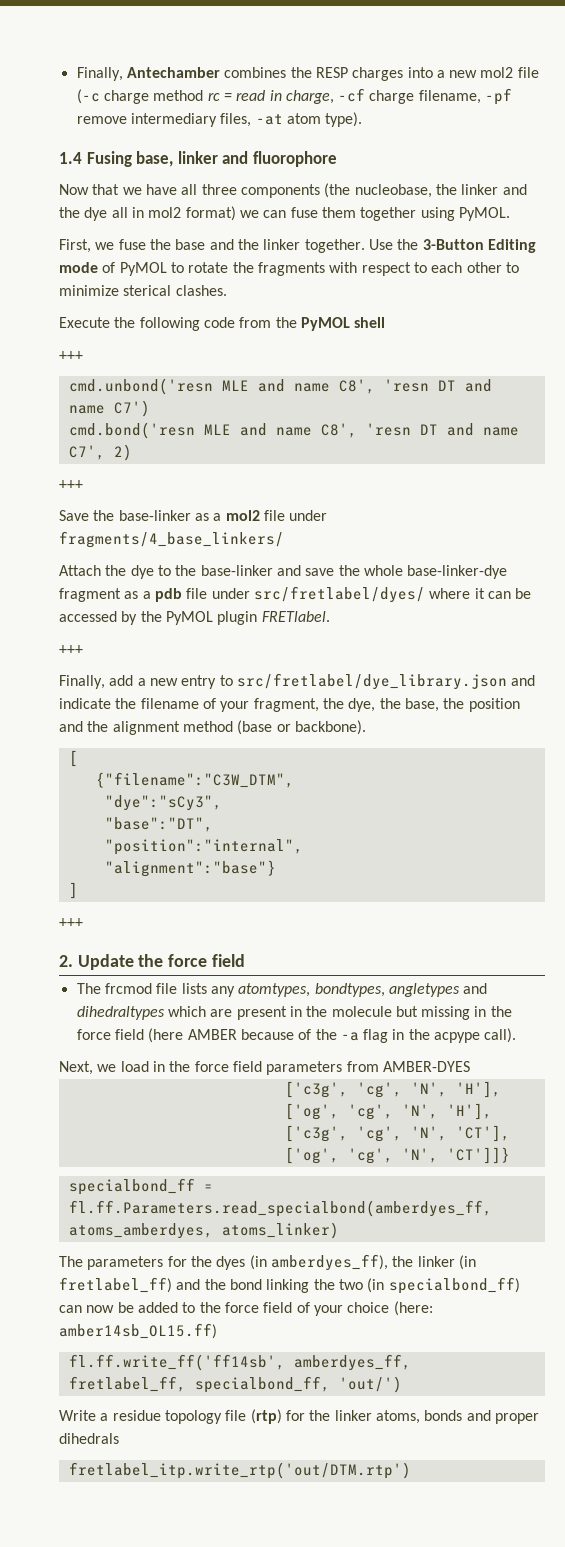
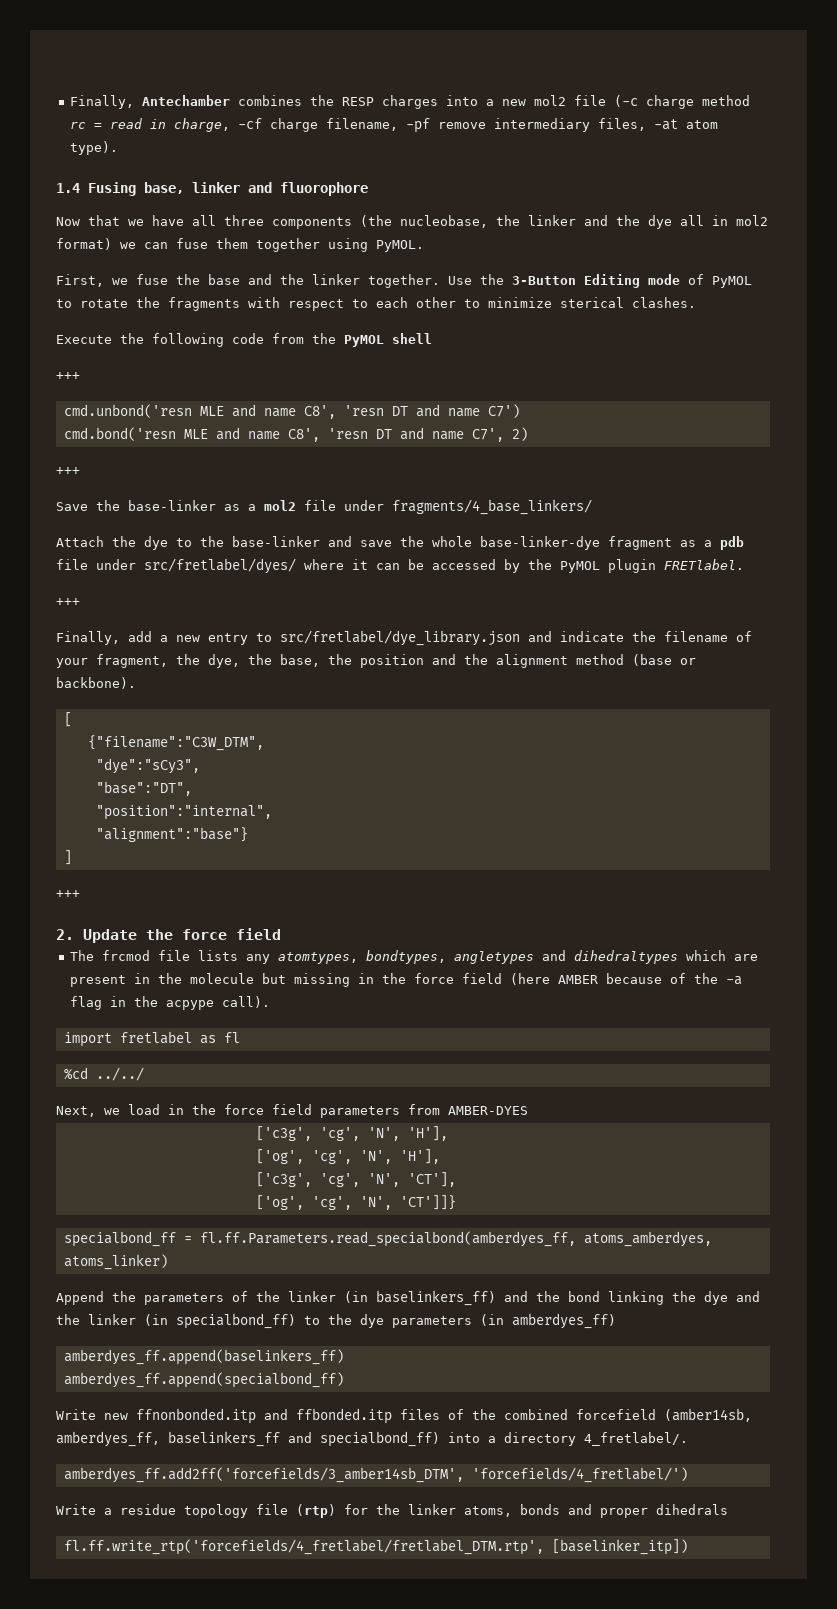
+ import fretlabel as fl
+ %cd ../../
- The parameters for the dyes (in amberdyes_ff), the linker (in fretlabel_ff) and the bond linking the two (in specialbond_ff) can now be added to the force field of your choice (here: amber14sb_OL15.ff)
- fl.ff.write_ff('ff14sb', amberdyes_ff, fretlabel_ff, specialbond_ff, 'out/')
+ Append the parameters of the linker (in baselinkers_ff) and the bond linking the dye and the linker (in specialbond_ff) to the dye parameters (in amberdyes_ff)
+ amberdyes_ff.append(baselinkers_ff)
+ amberdyes_ff.append(specialbond_ff)
+ Write new ffnonbonded.itp and ffbonded.itp files of the combined forcefield (amber14sb, amberdyes_ff, baselinkers_ff and specialbond_ff) into a directory 4_fretlabel/.
+ amberdyes_ff.add2ff('forcefields/3_amber14sb_DTM', 'forcefields/4_fretlabel/')
- fretlabel_itp.write_rtp('out/DTM.rtp')
+ fl.ff.write_rtp('forcefields/4_fretlabel/fretlabel_DTM.rtp', [baselinker_itp])

